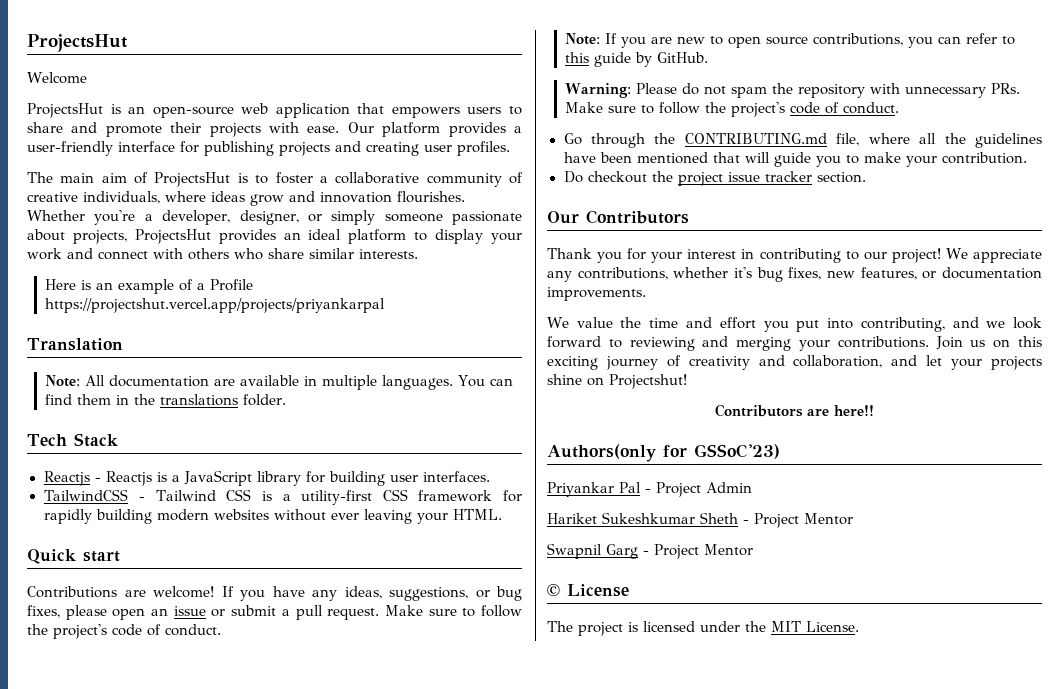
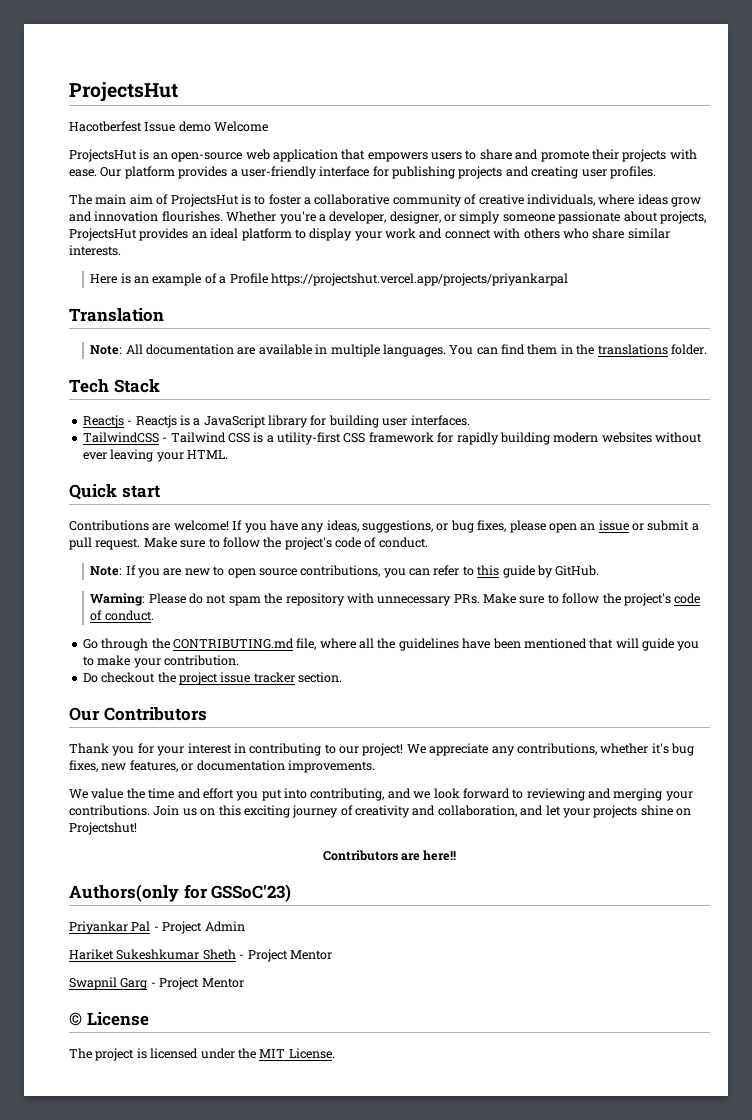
- Welcome
+ Hacotberfest Issue demo Welcome

